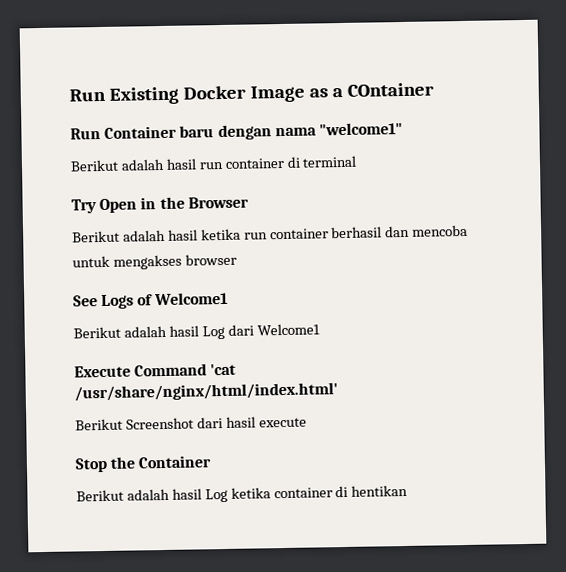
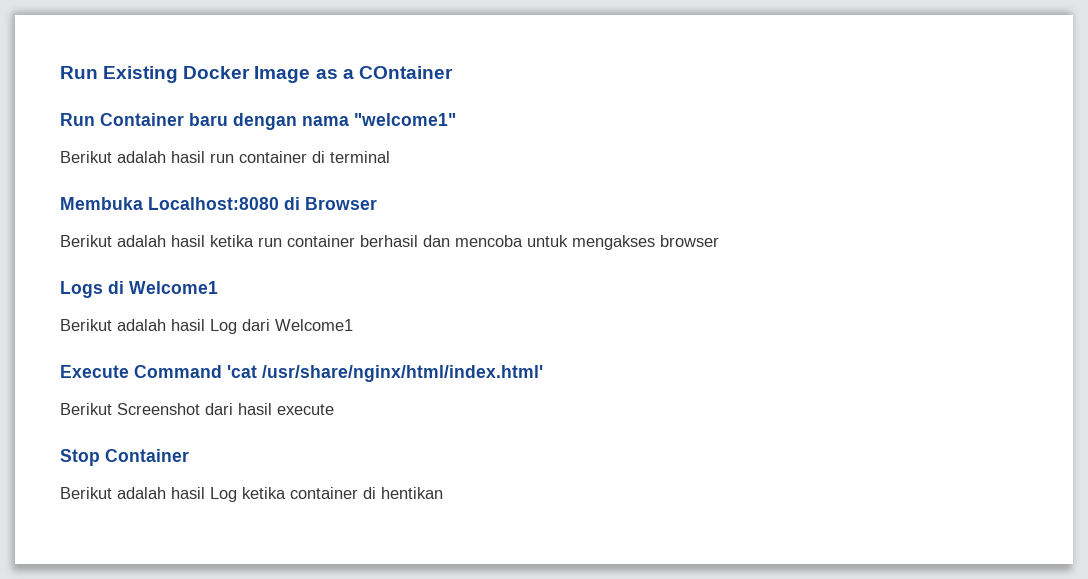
- Try Open in the Browser
+ Membuka Localhost:8080 di Browser
- See Logs of Welcome1
+ Logs di Welcome1
- Stop the Container
+ Stop Container

